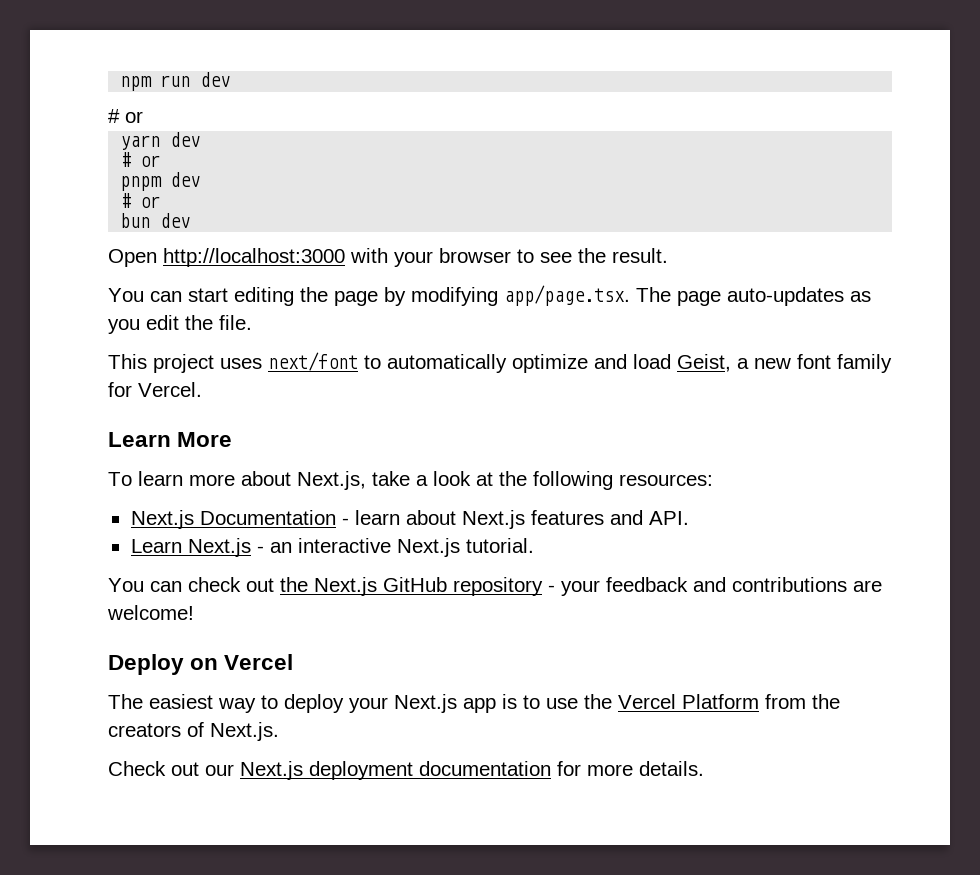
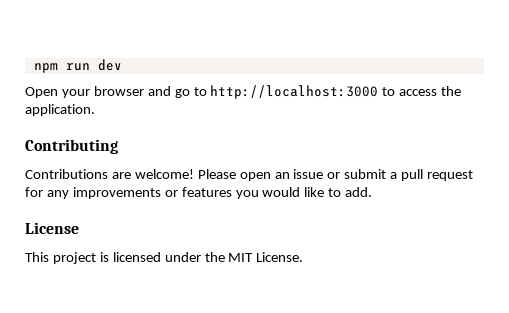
  npm run dev
- # or
- yarn dev
- # or
- pnpm dev
- # or
- bun dev
- Open http://localhost:3000 with your browser to see the result.
- You can start editing the page by modifying app/page.tsx. The page auto-updates as you edit the file.
- This project uses next/font to automatically optimize and load Geist, a new font family for Vercel.
- Learn More
- To learn more about Next.js, take a look at the following resources:
- Next.js Documentation - learn about Next.js features and API.
- Learn Next.js - an interactive Next.js tutorial.
- You can check out the Next.js GitHub repository - your feedback and contributions are welcome!
- Deploy on Vercel
- The easiest way to deploy your Next.js app is to use the Vercel Platform from the creators of Next.js.
- Check out our Next.js deployment documentation for more details.
+ Open your browser and go to http://localhost:3000 to access the application.
+ Contributing
+ Contributions are welcome! Please open an issue or submit a pull request for any improvements or features you would like to add.
+ License
+ This project is licensed under the MIT License.

